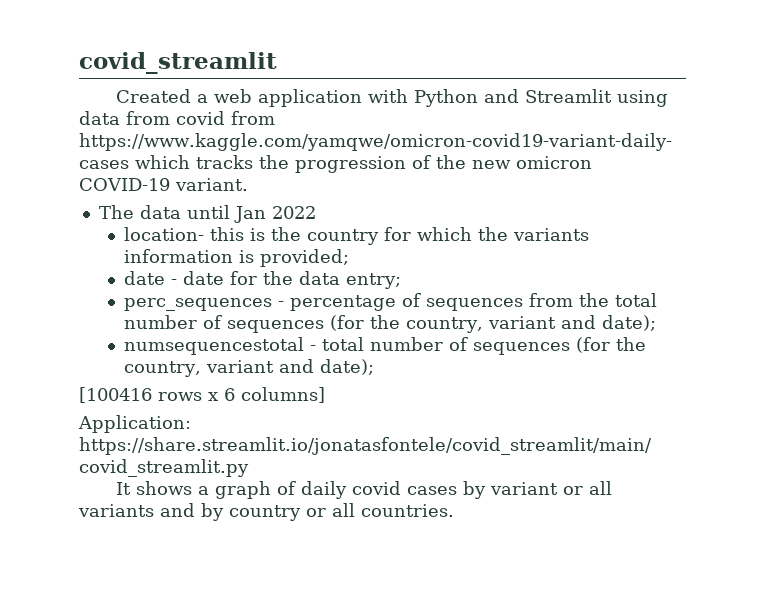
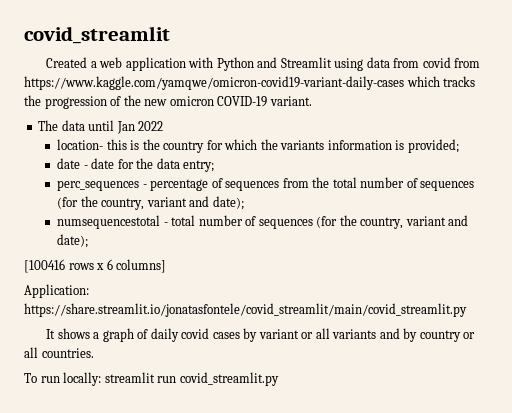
+ To run locally: streamlit run covid_streamlit.py

